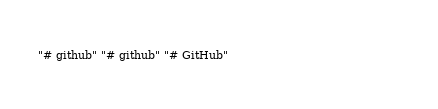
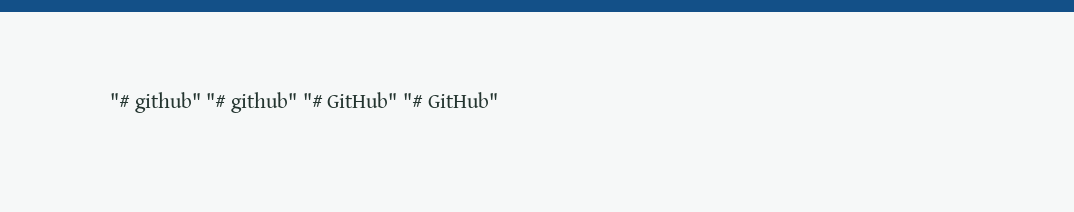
- "# github" "# github" "# GitHub"
+ "# github" "# github" "# GitHub" "# GitHub"

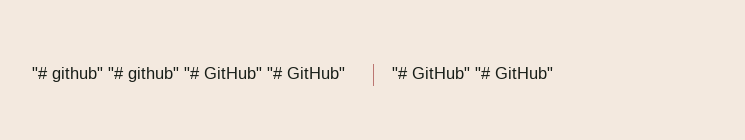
- "# github" "# github" "# GitHub" "# GitHub"
+ "# github" "# github" "# GitHub" "# GitHub" "# GitHub" "# GitHub"

